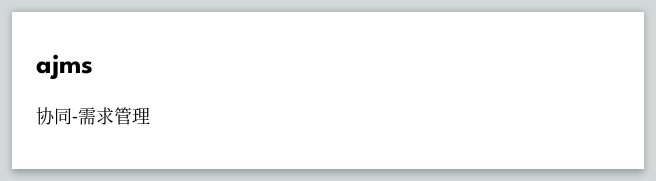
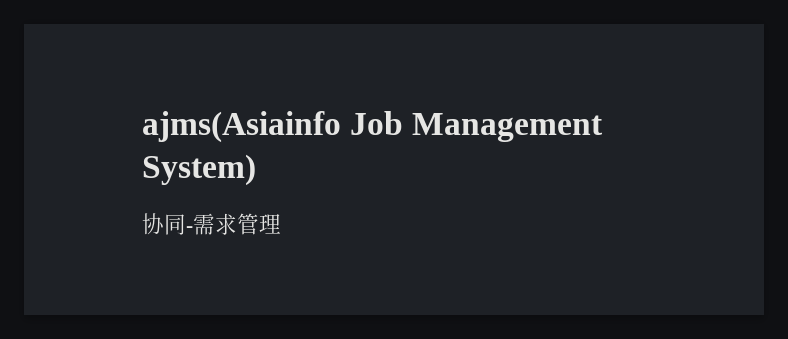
- ajms
+ ajms(Asiainfo Job Management System)

